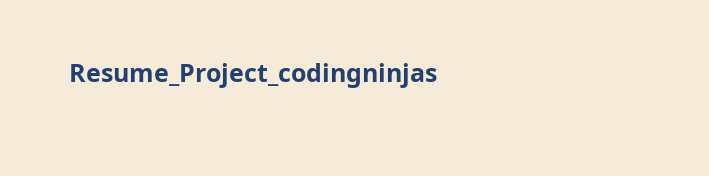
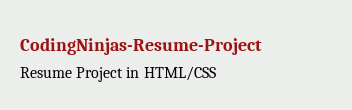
- Resume_Project_codingninjas
+ CodingNinjas-Resume-Project
+ Resume Project in HTML/CSS

